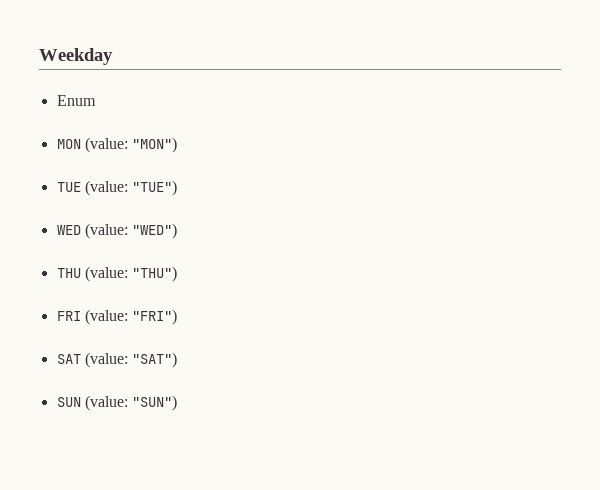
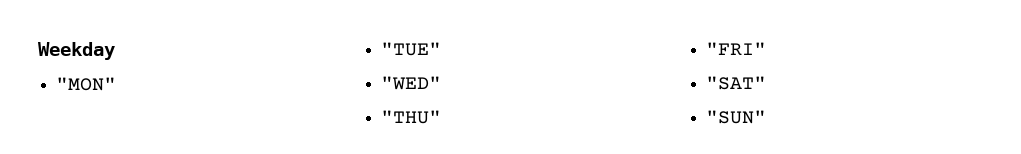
- Enum
- MON (value: "MON")
- TUE (value: "TUE")
- WED (value: "WED")
- THU (value: "THU")
- FRI (value: "FRI")
- SAT (value: "SAT")
- SUN (value: "SUN")
+ "MON"
+ "TUE"
+ "WED"
+ "THU"
+ "FRI"
+ "SAT"
+ "SUN"

